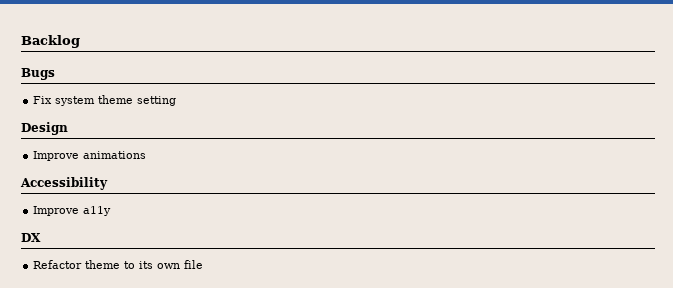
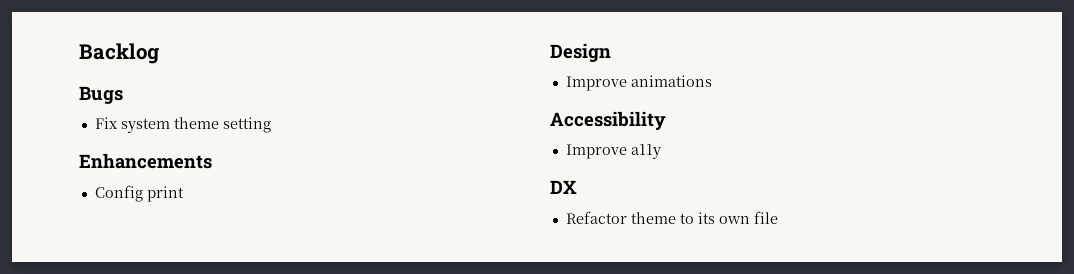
+ Enhancements
+ Config print

